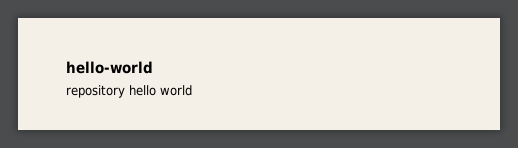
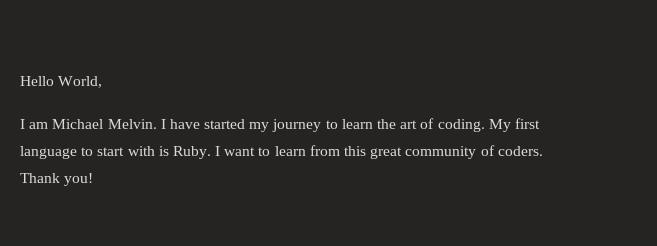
- hello-world
- repository hello world
+ Hello World,
+ I am Michael Melvin. I have started my journey to learn the art of coding. My first language to start with is Ruby. I want to learn from this great community of coders. Thank you!

